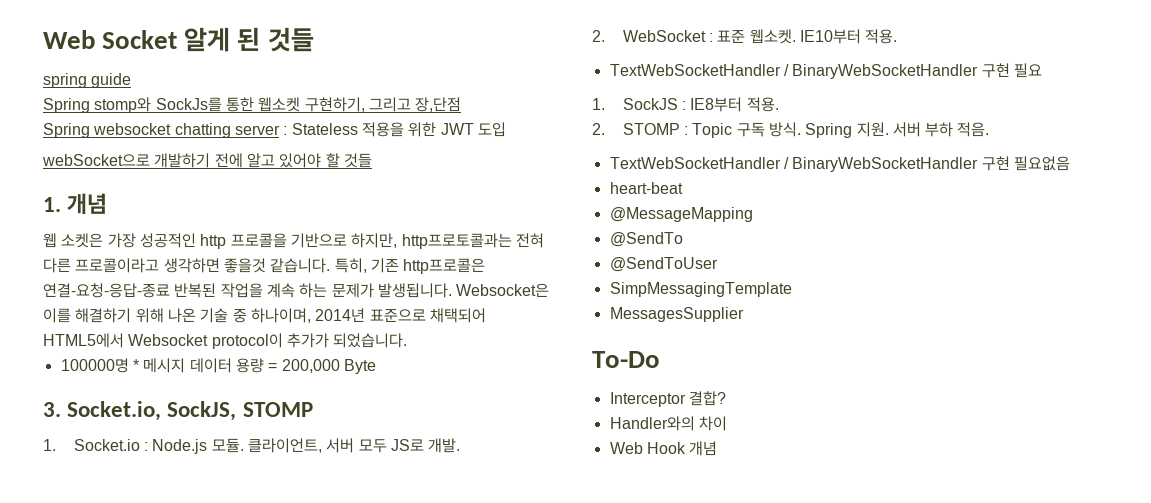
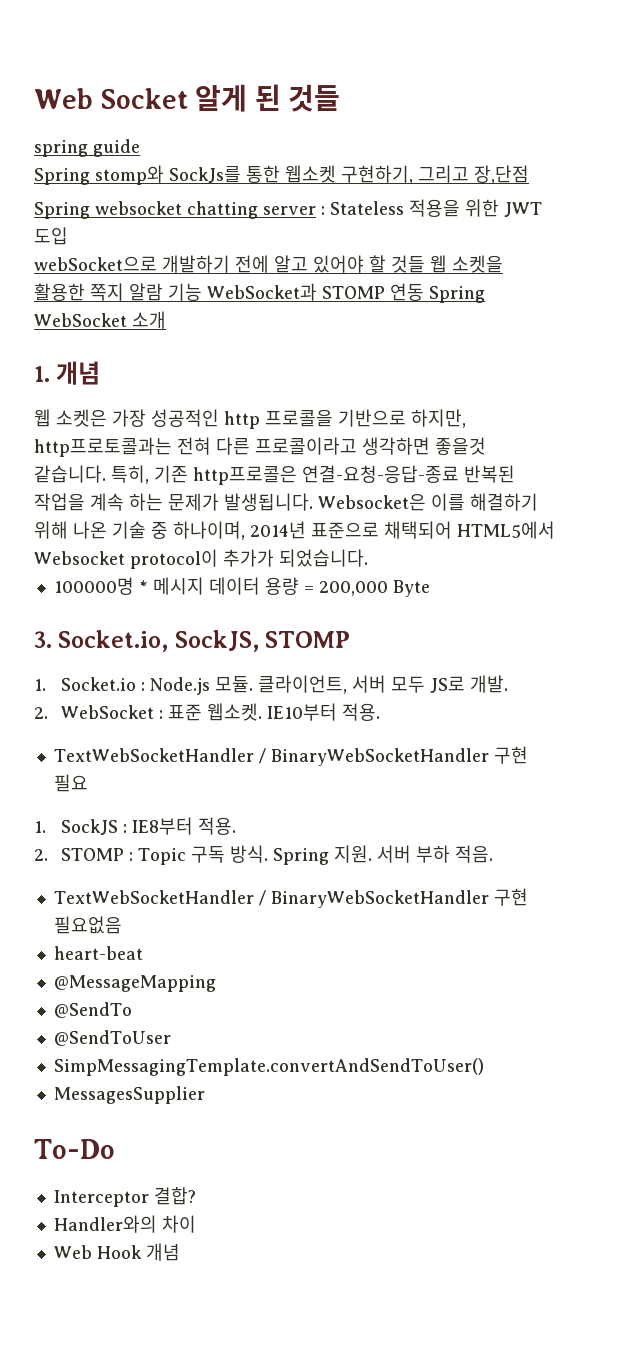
- webSocket으로 개발하기 전에 알고 있어야 할 것들
+ webSocket으로 개발하기 전에 알고 있어야 할 것들 웹 소켓을 활용한 쪽지 알람 기능 WebSocket과 STOMP 연동 Spring WebSocket 소개
- SimpMessagingTemplate
+ SimpMessagingTemplate.convertAndSendToUser()

